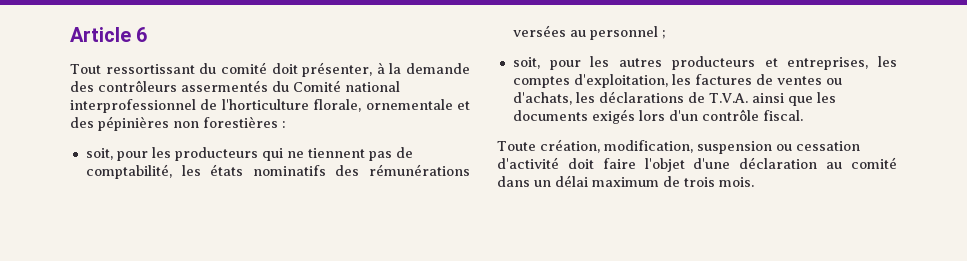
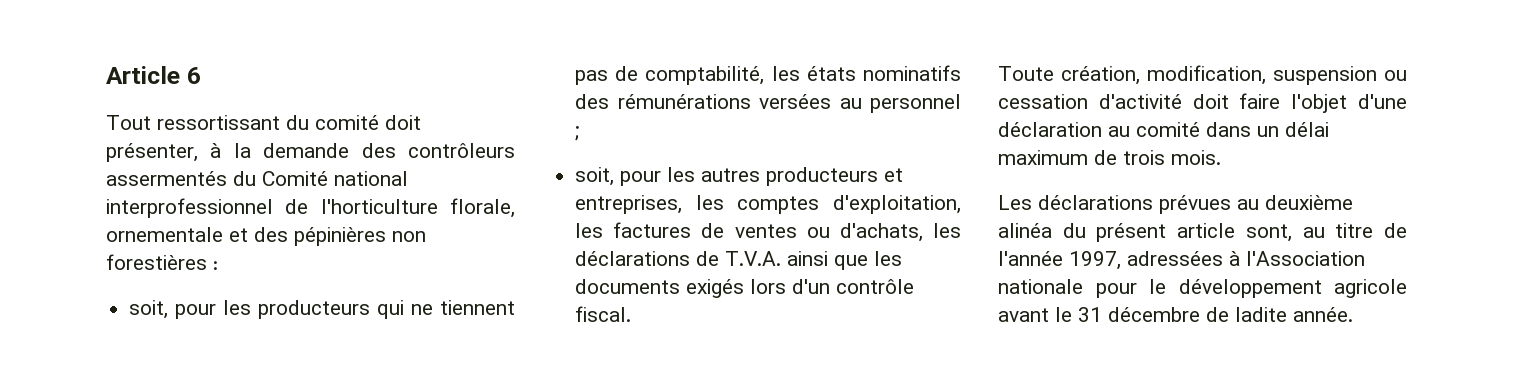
+ Les déclarations prévues au deuxième alinéa du présent article sont, au titre de l'année 1997, adressées à l'Association nationale pour le développement agricole avant le 31 décembre de ladite année.

